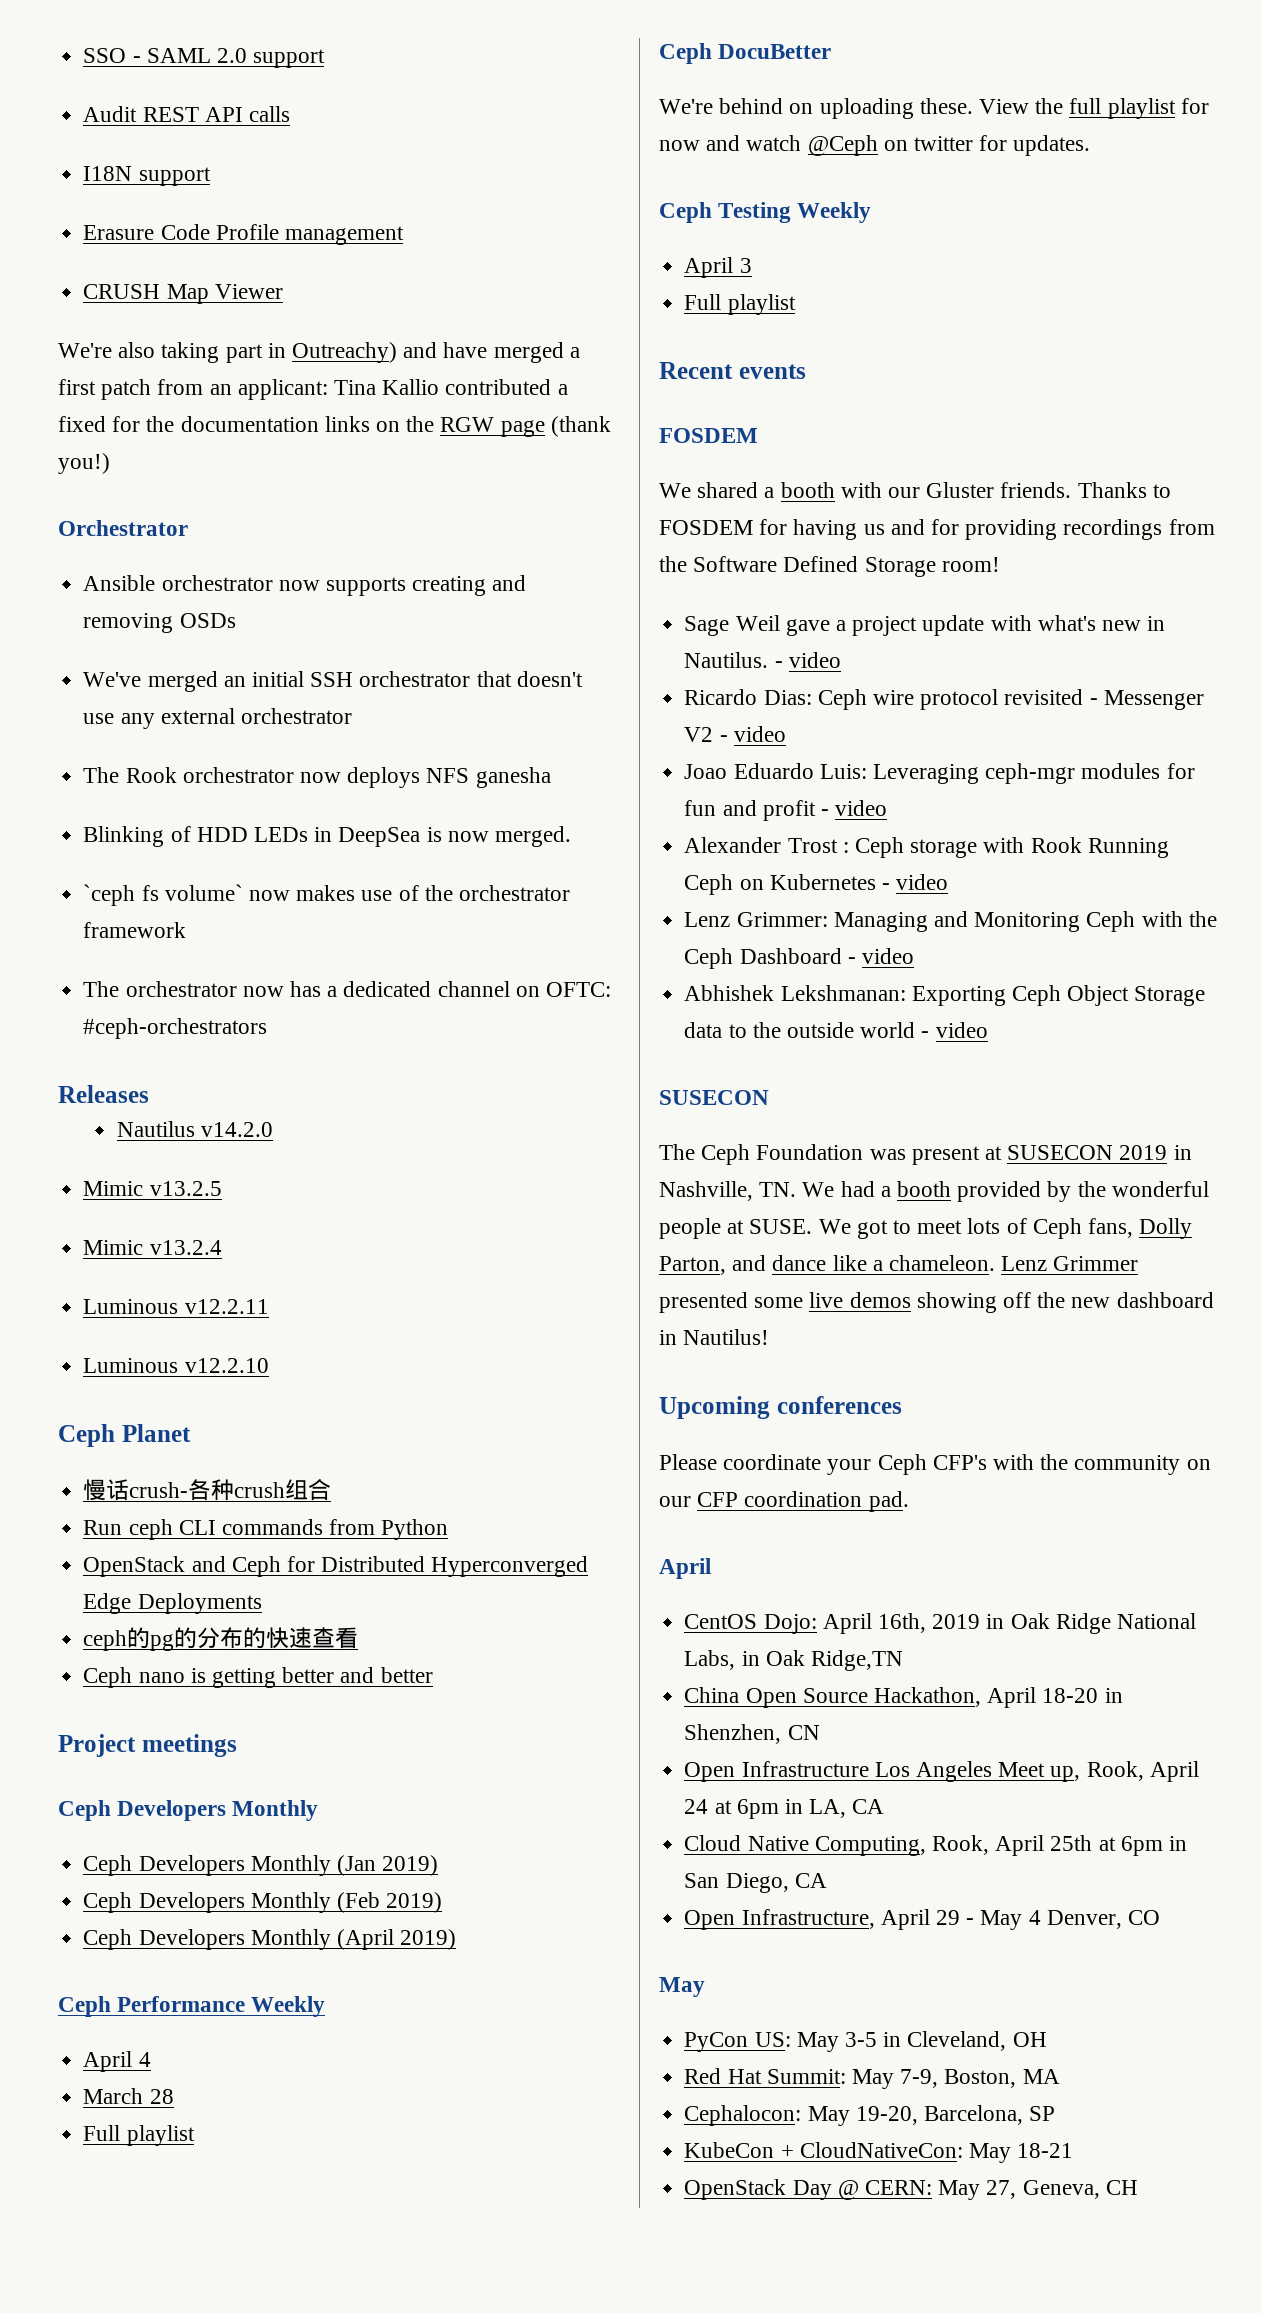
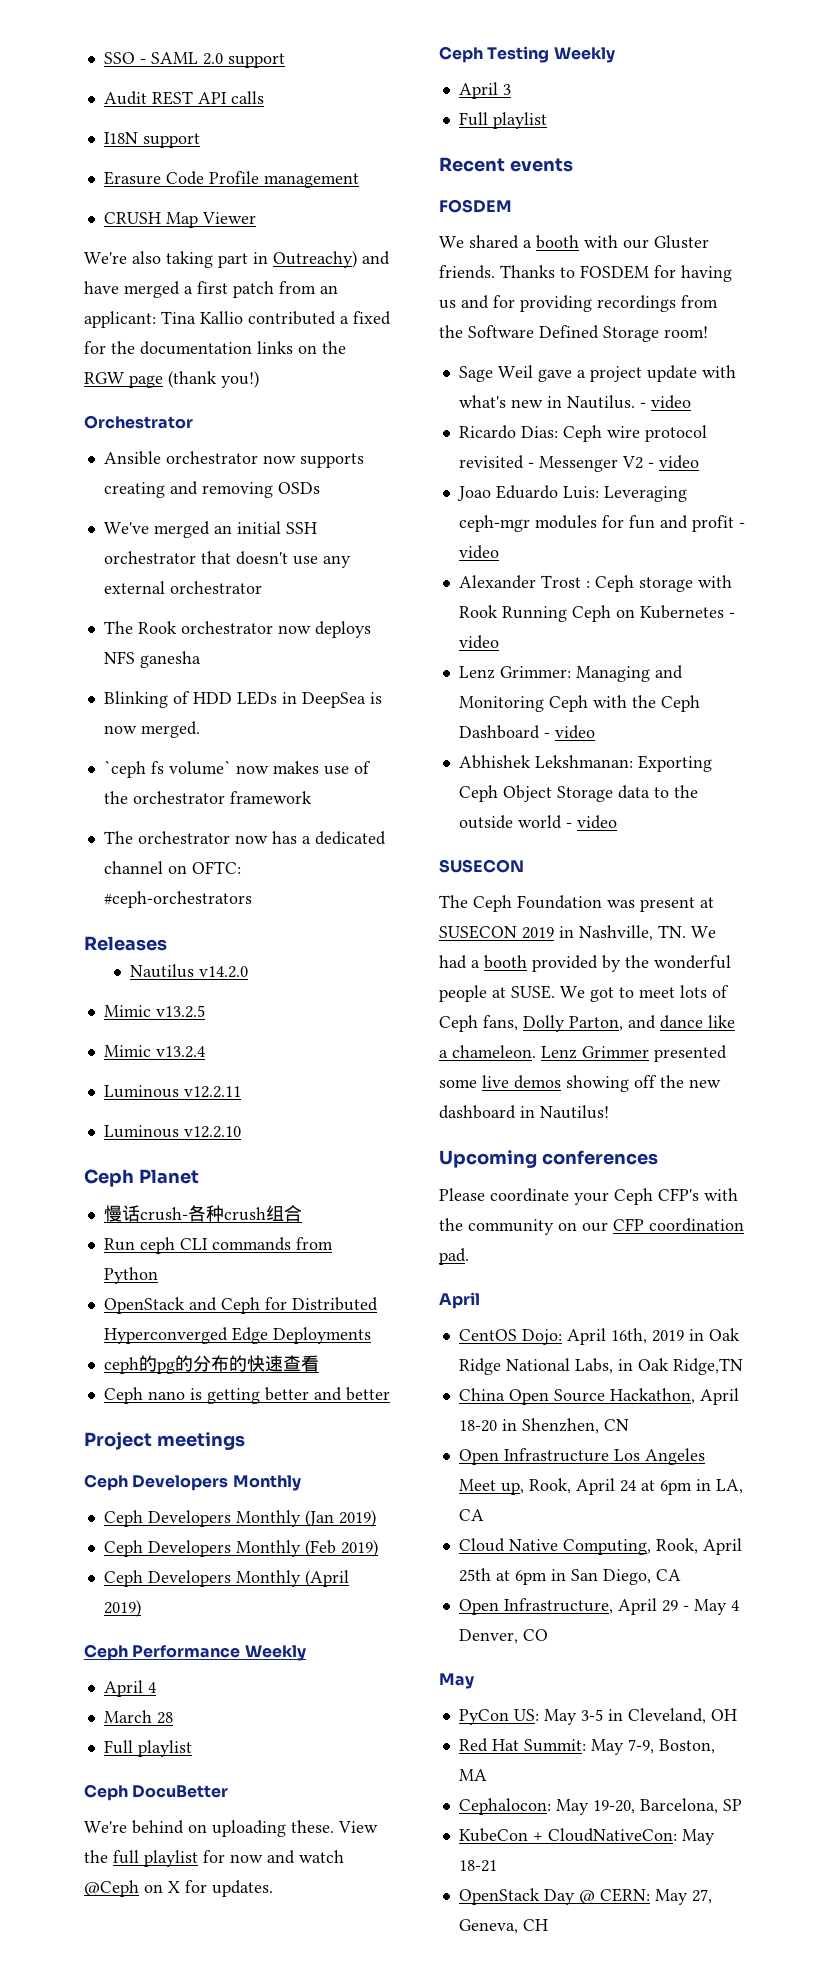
- View the full playlist for now and watch @Ceph on twitter for updates.
+ View the full playlist for now and watch @Ceph on X for updates.

